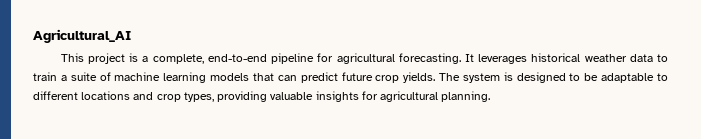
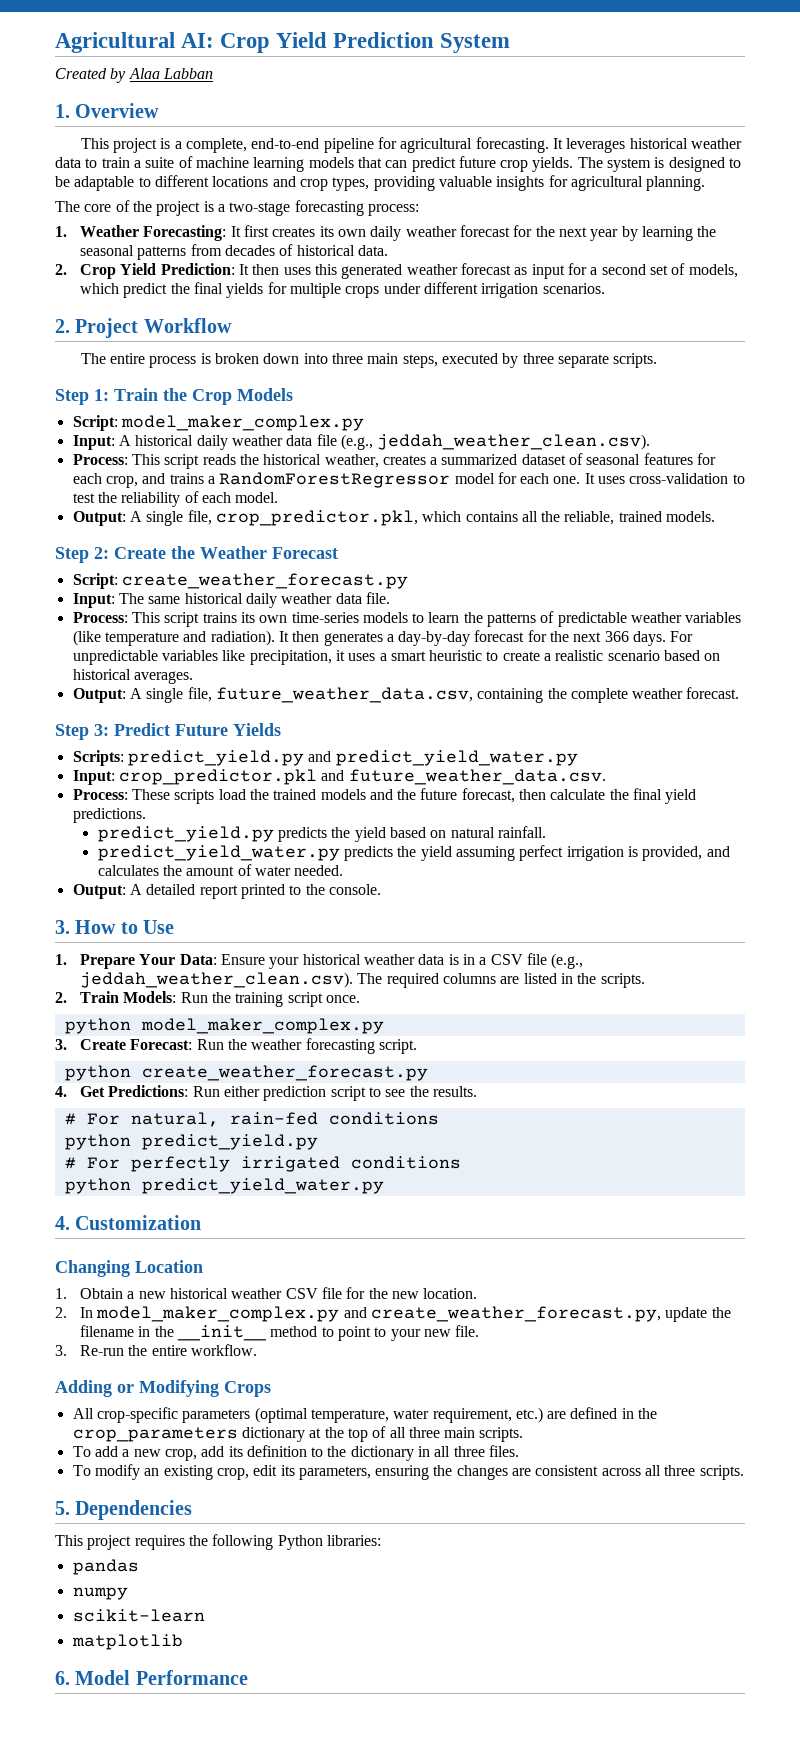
- Agricultural_AI
+ Agricultural AI: Crop Yield Prediction System
+ Created by Alaa Labban
+ 1. Overview
+ The core of the project is a two-stage forecasting process:
+ 1. Weather Forecasting: It first creates its own daily weather forecast for the next year by learning the seasonal patterns from decades of historical data.
+ 2. Crop Yield Prediction: It then uses this generated weather forecast as input for a second set of models, which predict the final yields for multiple crops under different irrigation scenarios.
+ 2. Project Workflow
+ The entire process is broken down into three main steps, executed by three separate scripts.
+ Step 1: Train the Crop Models
+ Script: model_maker_complex.py
+ Input: A historical daily weather data file (e.g., jeddah_weather_clean.csv).
+ Process: This script reads the historical weather, creates a summarized dataset of seasonal features for each crop, and trains a RandomForestRegressor model for each one. It uses cross-validation to test the reliability of each model.
+ Output: A single file, crop_predictor.pkl, which contains all the reliable, trained models.
+ Step 2: Create the Weather Forecast
+ Script: create_weather_forecast.py
+ Input: The same historical daily weather data file.
+ Process: This script trains its own time-series models to learn the patterns of predictable weather variables (like temperature and radiation). It then generates a day-by-day forecast for the next 366 days. For unpredictable variables like precipitation, it uses a smart heuristic to create a realistic scenario based on historical averages.
+ Output: A single file, future_weather_data.csv, containing the complete weather forecast.
+ Step 3: Predict Future Yields
+ Scripts: predict_yield.py and predict_yield_water.py
+ Input: crop_predictor.pkl and future_weather_data.csv.
+ Process: These scripts load the trained models and the future forecast, then calculate the final yield predictions.
+ predict_yield.py predicts the yield based on natural rainfall.
+ predict_yield_water.py predicts the yield assuming perfect irrigation is provided, and calculates the amount of water needed.
+ Output: A detailed report printed to the console.
+ 3. How to Use
+ 1. Prepare Your Data: Ensure your historical weather data is in a CSV file (e.g., jeddah_weather_clean.csv). The required columns are listed in the scripts.
+ 2. Train Models: Run the training script once.
+ python model_maker_complex.py
+ 3. Create Forecast: Run the weather forecasting script.
+ python create_weather_forecast.py
+ 4. Get Predictions: Run either prediction script to see the results.
+ # For natural, rain-fed conditions
+ python predict_yield.py
+ # For perfectly irrigated conditions
+ python predict_yield_water.py
+ 4. Customization
+ Changing Location
+ 1. Obtain a new historical weather CSV file for the new location.
+ 2. In model_maker_complex.py and create_weather_forecast.py, update the filename in the __init__ method to point to your new file.
+ 3. Re-run the entire workflow.
+ Adding or Modifying Crops
+ All crop-specific parameters (optimal temperature, water requirement, etc.) are defined in the crop_parameters dictionary at the top of all three main scripts.
+ To add a new crop, add its definition to the dictionary in all three files.
+ To modify an existing crop, edit its parameters, ensuring the changes are consistent across all three scripts.
+ 5. Dependencies
+ This project requires the following Python libraries:
+ pandas
+ numpy
+ scikit-learn
+ matplotlib
+ 6. Model Performance

